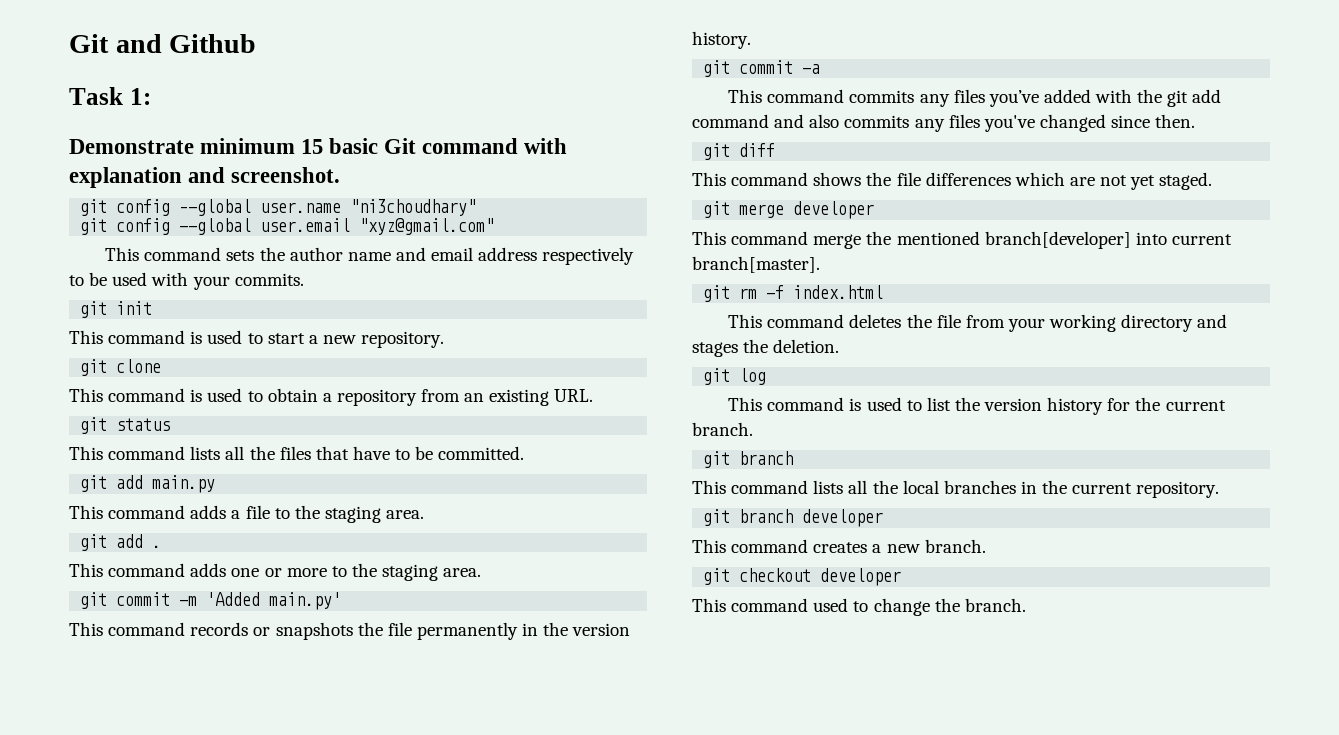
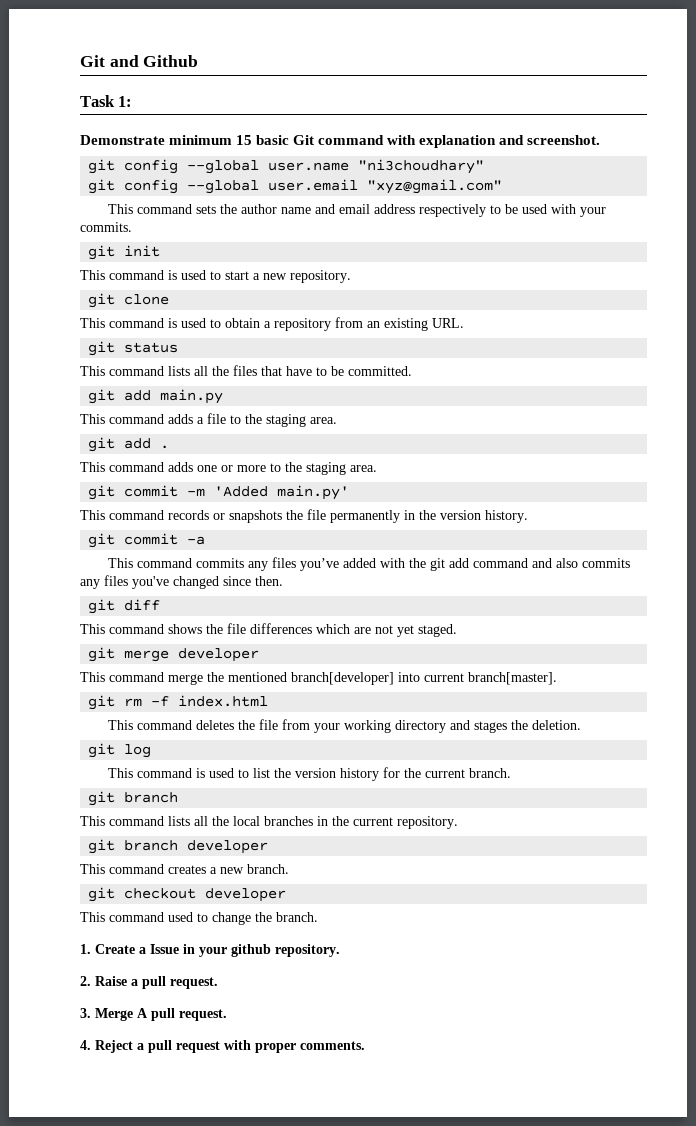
+ 1. Create a Issue in your github repository.
+ 2. Raise a pull request.
+ 3. Merge A pull request.
+ 4. Reject a pull request with proper comments.

